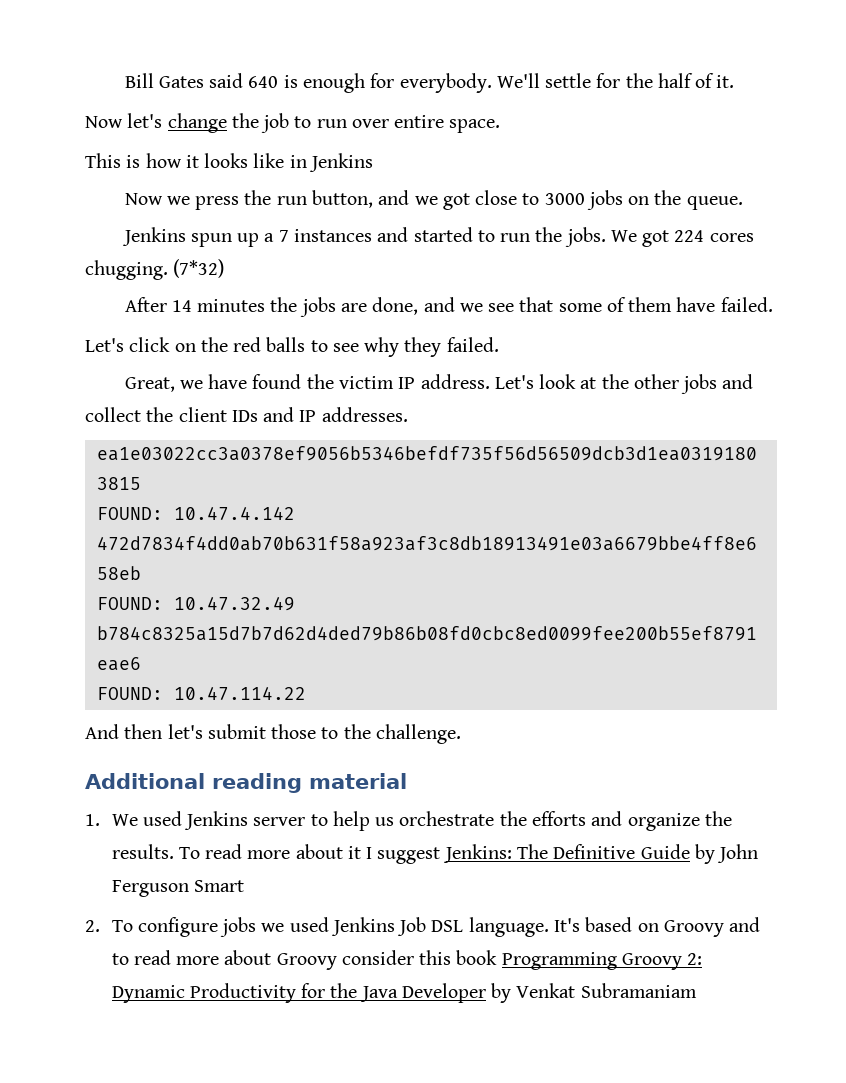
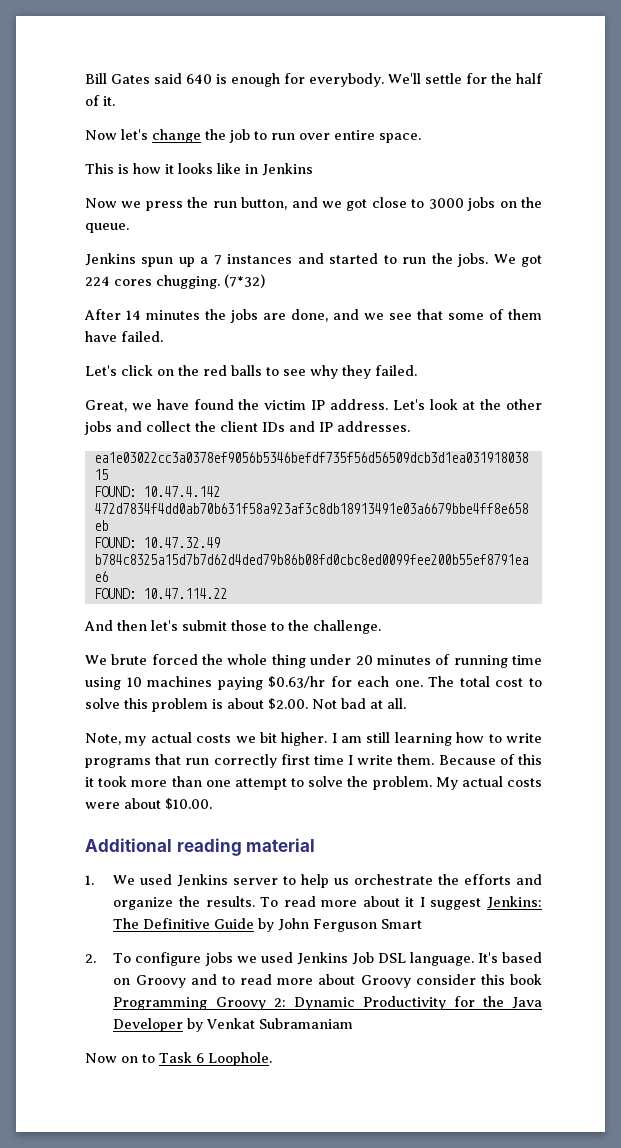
+ We brute forced the whole thing under 20 minutes of running time using 10 machines paying $0.63/hr for each one. The total cost to solve this problem is about $2.00. Not bad at all.
+ Note, my actual costs we bit higher. I am still learning how to write programs that run correctly first time I write them. Because of this it took more than one attempt to solve the problem. My actual costs were about $10.00.
+ Now on to Task 6 Loophole.

